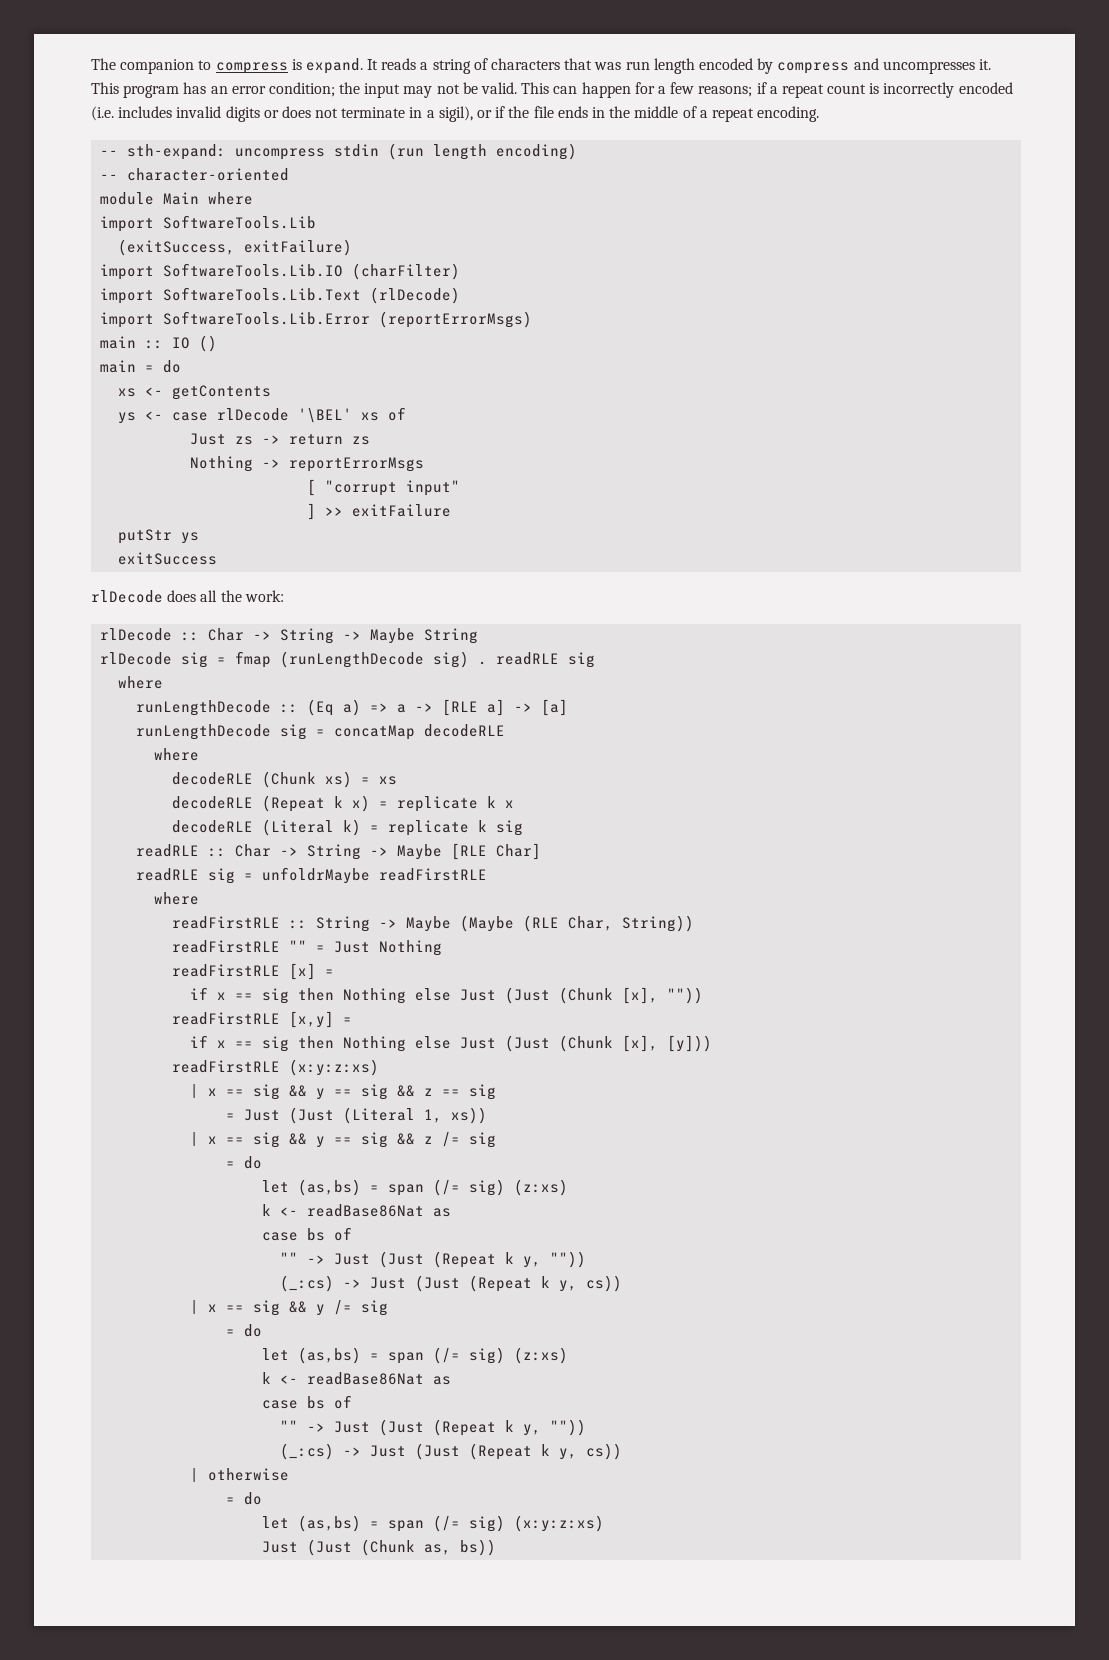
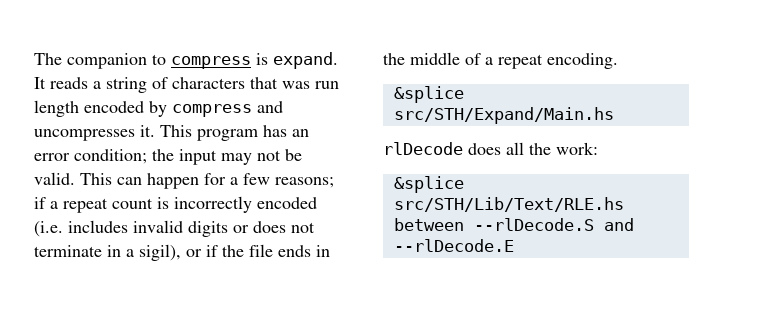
- -- sth-expand: uncompress stdin (run length encoding)
- -- character-oriented
- module Main where
- import SoftwareTools.Lib
- (exitSuccess, exitFailure)
- import SoftwareTools.Lib.IO (charFilter)
- import SoftwareTools.Lib.Text (rlDecode)
- import SoftwareTools.Lib.Error (reportErrorMsgs)
- main :: IO ()
- main = do
- xs <- getContents
- ys <- case rlDecode '\BEL' xs of
- Just zs -> return zs
- Nothing -> reportErrorMsgs
- [ "corrupt input"
- ] >> exitFailure
- putStr ys
- exitSuccess
+ &splice src/STH/Expand/Main.hs
- rlDecode :: Char -> String -> Maybe String
- rlDecode sig = fmap (runLengthDecode sig) . readRLE sig
- where
- runLengthDecode :: (Eq a) => a -> [RLE a] -> [a]
- runLengthDecode sig = concatMap decodeRLE
- where
- decodeRLE (Chunk xs) = xs
- decodeRLE (Repeat k x) = replicate k x
- decodeRLE (Literal k) = replicate k sig
- readRLE :: Char -> String -> Maybe [RLE Char]
- readRLE sig = unfoldrMaybe readFirstRLE
- where
- readFirstRLE :: String -> Maybe (Maybe (RLE Char, String))
- readFirstRLE "" = Just Nothing
- readFirstRLE [x] =
- if x == sig then Nothing else Just (Just (Chunk [x], ""))
- readFirstRLE [x,y] =
- if x == sig then Nothing else Just (Just (Chunk [x], [y]))
- readFirstRLE (x:y:z:xs)
- | x == sig && y == sig && z == sig
- = Just (Just (Literal 1, xs))
- | x == sig && y == sig && z /= sig
- = do
- let (as,bs) = span (/= sig) (z:xs)
- k <- readBase86Nat as
- case bs of
- "" -> Just (Just (Repeat k y, ""))
- (_:cs) -> Just (Just (Repeat k y, cs))
- | x == sig && y /= sig
- = do
- let (as,bs) = span (/= sig) (z:xs)
- k <- readBase86Nat as
- case bs of
- "" -> Just (Just (Repeat k y, ""))
- (_:cs) -> Just (Just (Repeat k y, cs))
- | otherwise
- = do
- let (as,bs) = span (/= sig) (x:y:z:xs)
- Just (Just (Chunk as, bs))
+ &splice src/STH/Lib/Text/RLE.hs between --rlDecode.S and --rlDecode.E

